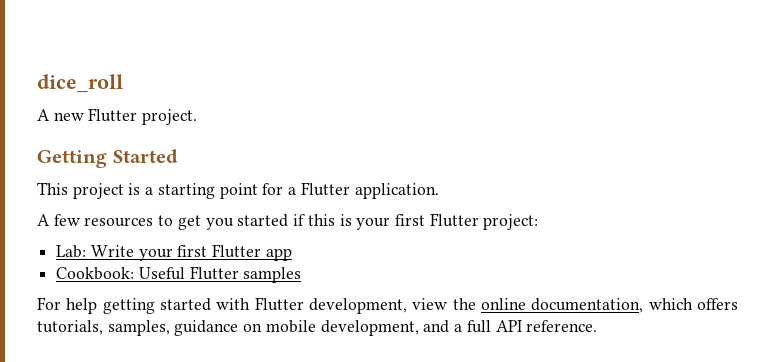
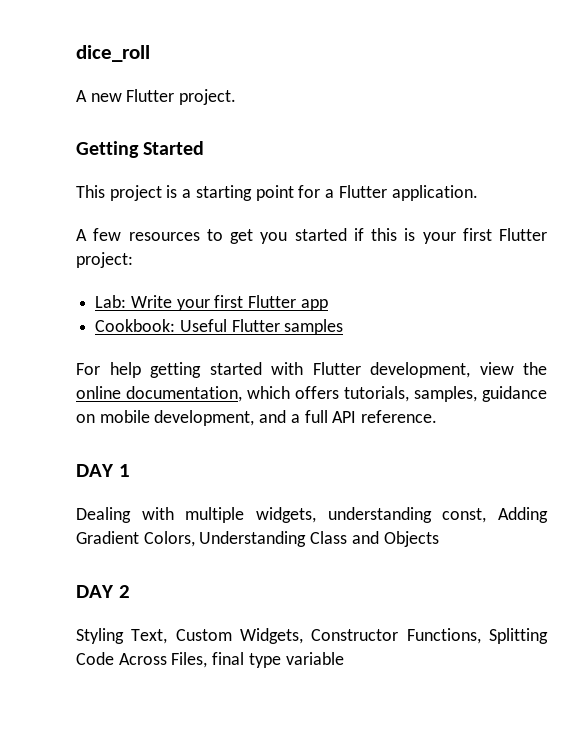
+ DAY 1
+ Dealing with multiple widgets, understanding const, Adding Gradient Colors, Understanding Class and Objects
+ DAY 2
+ Styling Text, Custom Widgets, Constructor Functions, Splitting Code Across Files, final type variable

